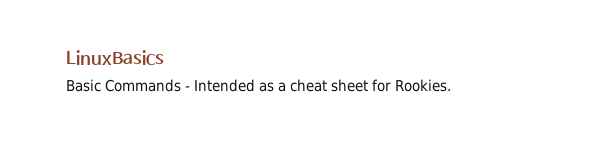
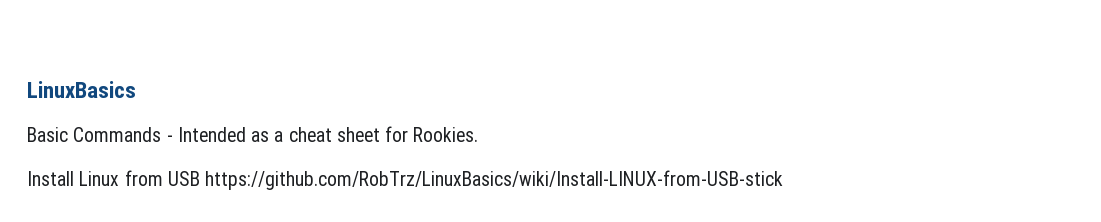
+ Install Linux from USB https://github.com/RobTrz/LinuxBasics/wiki/Install-LINUX-from-USB-stick

